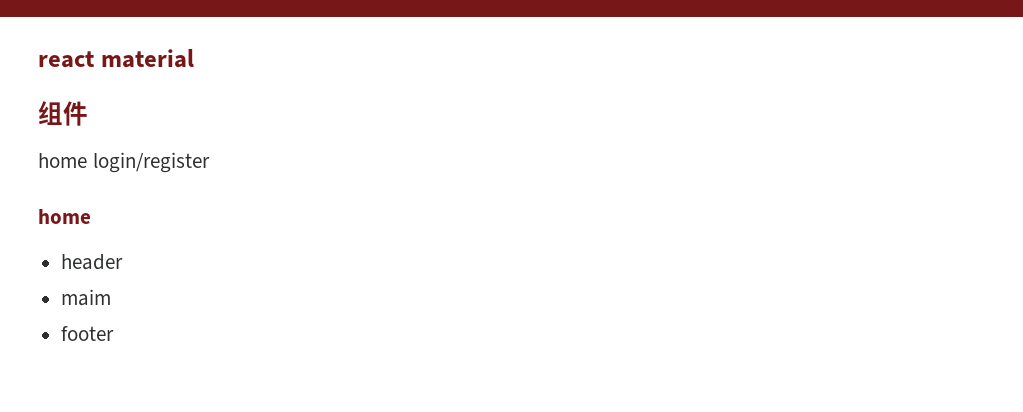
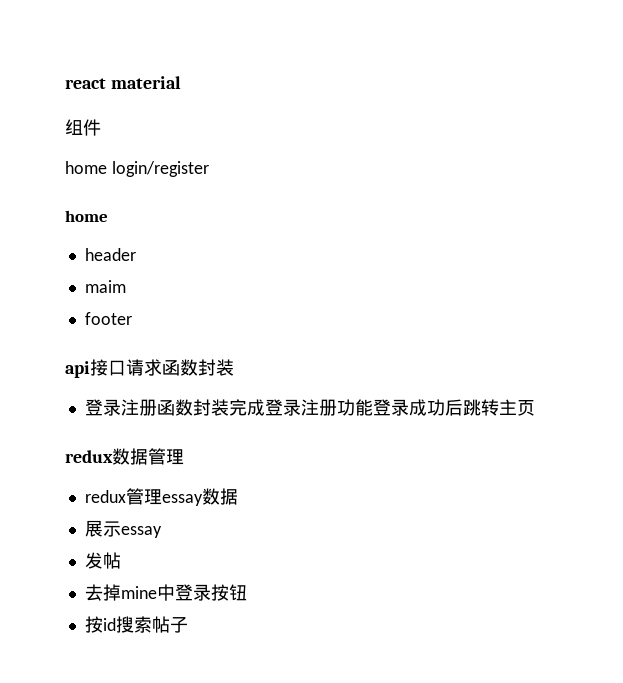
+ api接口请求函数封装
+ 登录注册函数封装完成登录注册功能登录成功后跳转主页
+ redux数据管理
+ redux管理essay数据
+ 展示essay
+ 发帖
+ 去掉mine中登录按钮
+ 按id搜索帖子

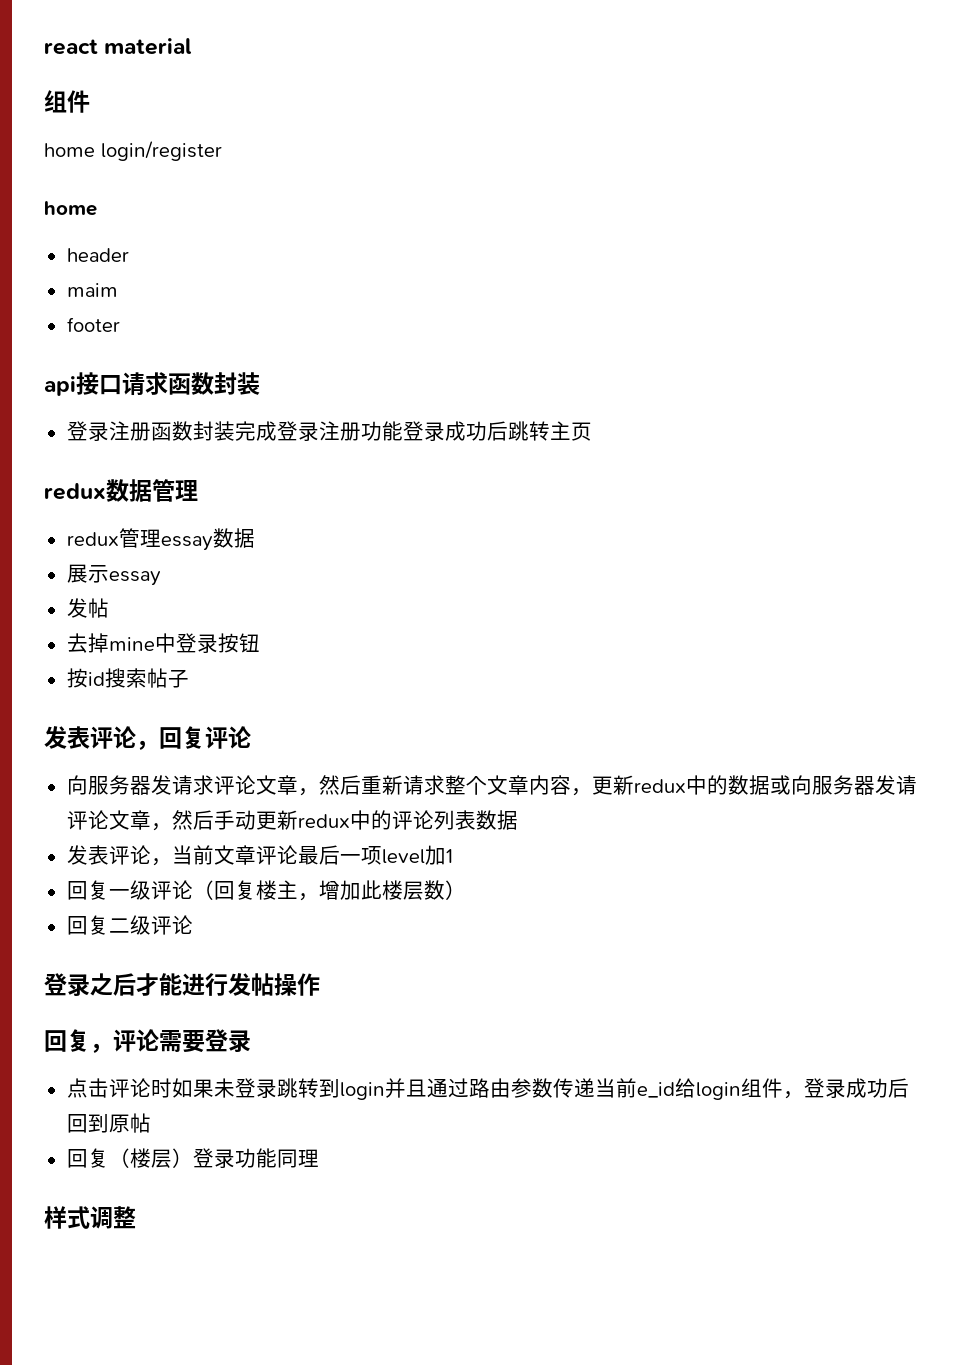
+ 发表评论，回复评论
+ 向服务器发请求评论文章，然后重新请求整个文章内容，更新redux中的数据或向服务器发请评论文章，然后手动更新redux中的评论列表数据
+ 发表评论，当前文章评论最后一项level加1
+ 回复一级评论（回复楼主，增加此楼层数）
+ 回复二级评论
+ 登录之后才能进行发帖操作
+ 回复，评论需要登录
+ 点击评论时如果未登录跳转到login并且通过路由参数传递当前e_id给login组件，登录成功后回到原帖
+ 回复（楼层）登录功能同理
+ 样式调整

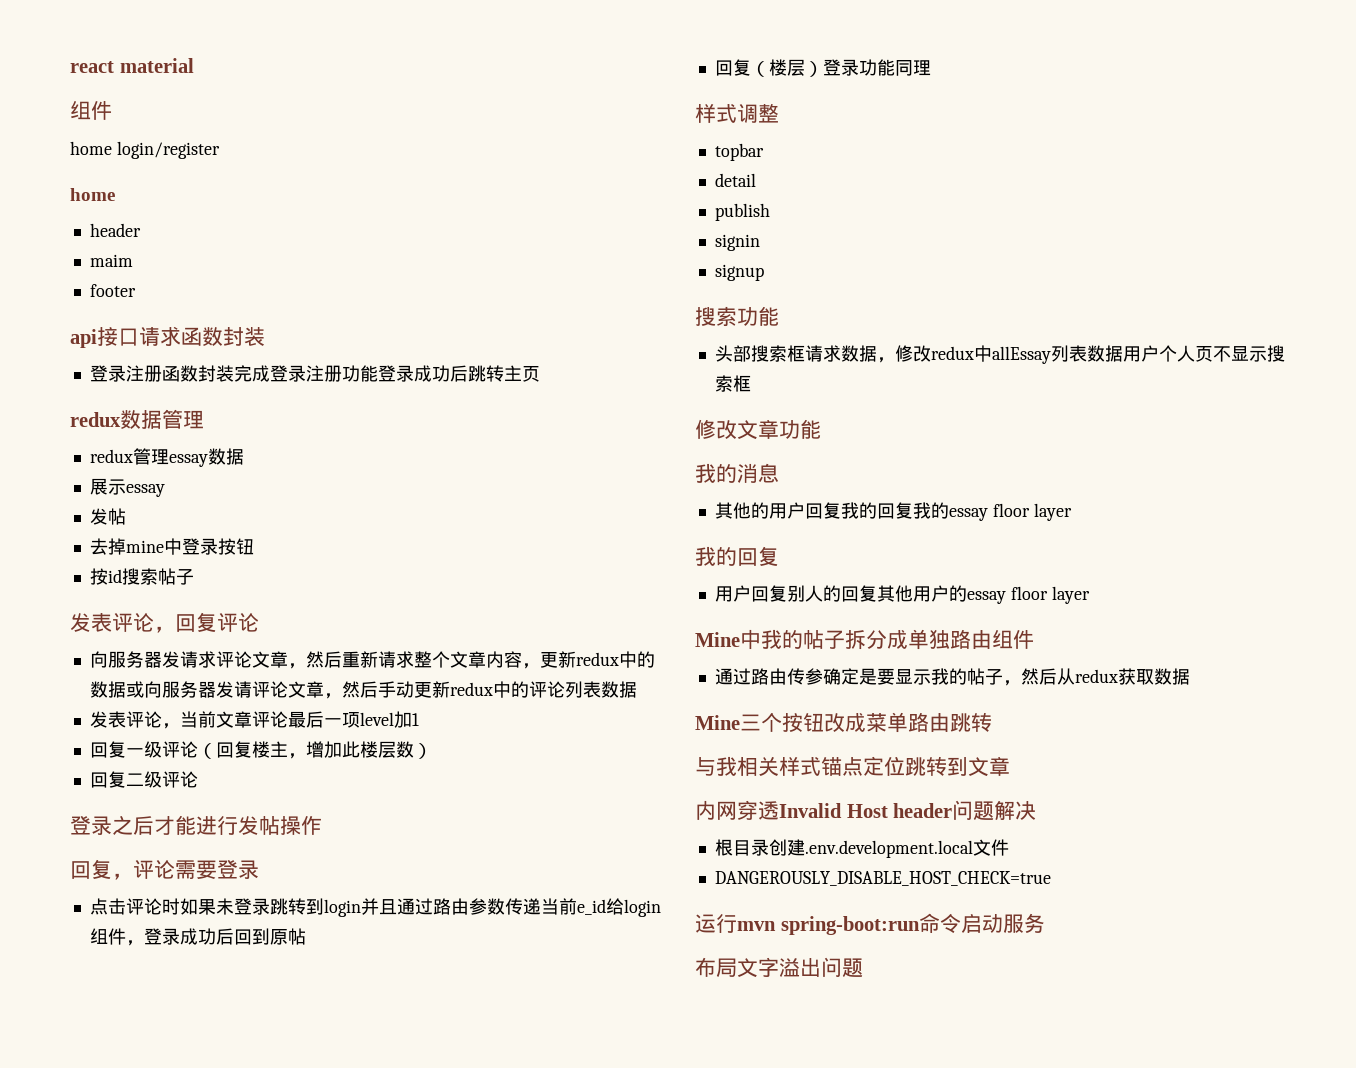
+ topbar
+ detail
+ publish
+ signin
+ signup
+ 搜索功能
+ 头部搜索框请求数据，修改redux中allEssay列表数据用户个人页不显示搜索框
+ 修改文章功能
+ 我的消息
+ 其他的用户回复我的回复我的essay floor layer
+ 我的回复
+ 用户回复别人的回复其他用户的essay floor layer
+ Mine中我的帖子拆分成单独路由组件
+ 通过路由传参确定是要显示我的帖子，然后从redux获取数据
+ Mine三个按钮改成菜单路由跳转
+ 与我相关样式锚点定位跳转到文章
+ 内网穿透Invalid Host header问题解决
+ 根目录创建.env.development.local文件
+ DANGEROUSLY_DISABLE_HOST_CHECK=true
+ 运行mvn spring-boot:run命令启动服务
+ 布局文字溢出问题

